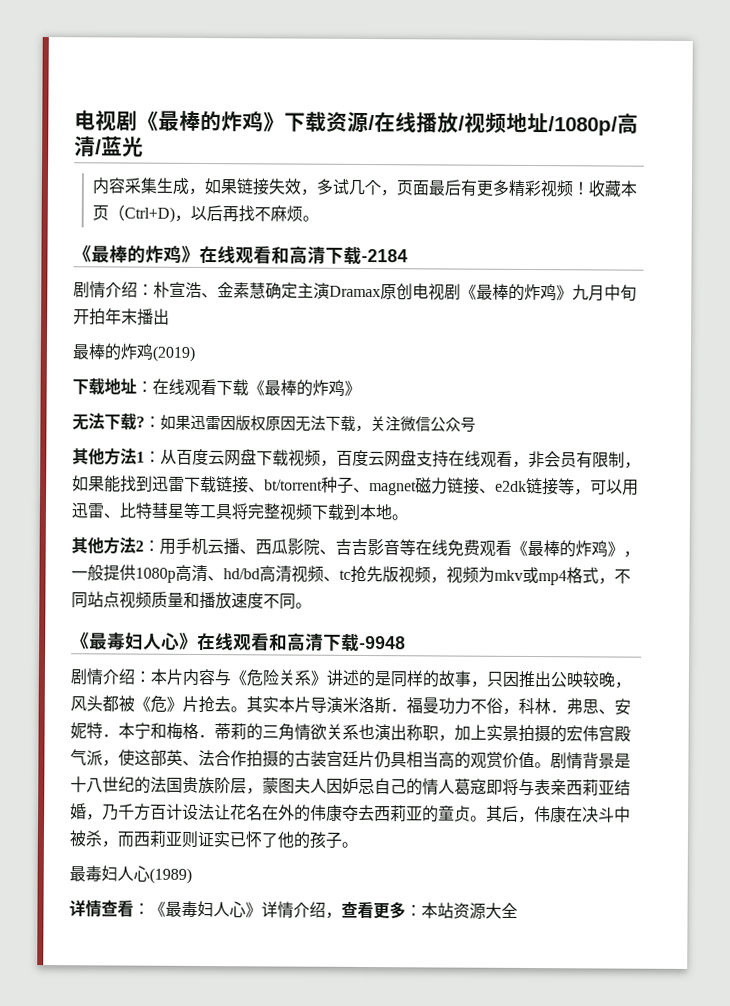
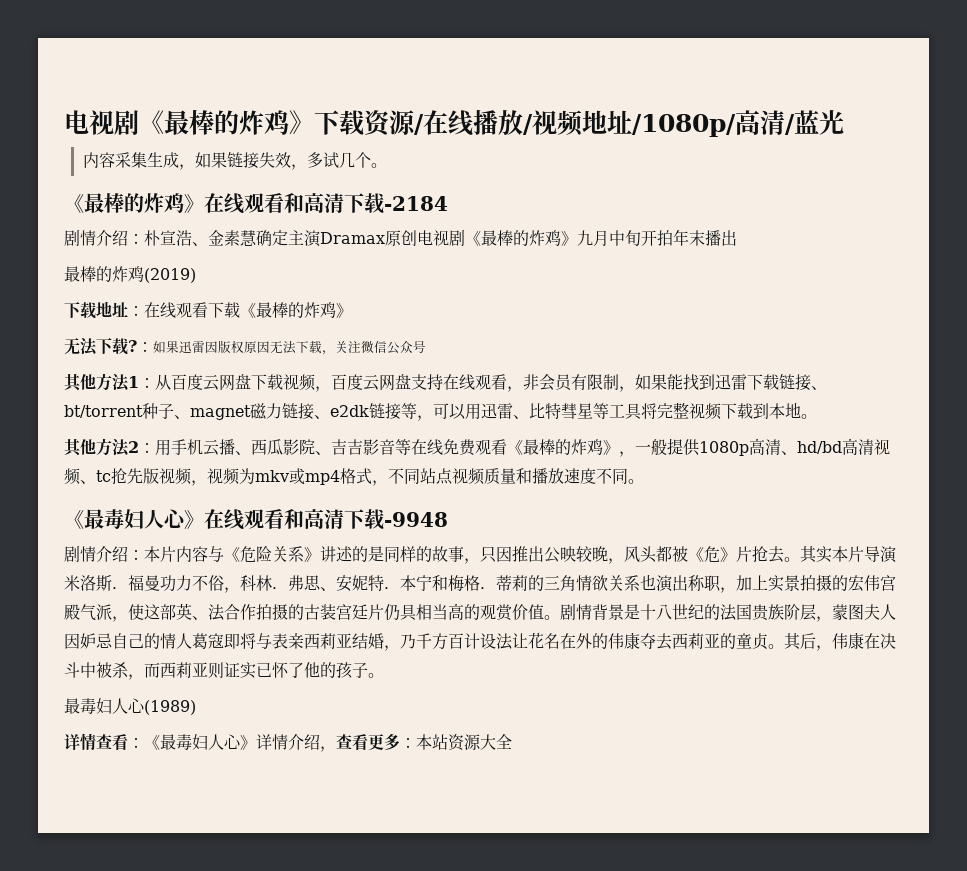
- 内容采集生成，如果链接失效，多试几个，页面最后有更多精彩视频！收藏本页（Ctrl+D)，以后再找不麻烦。
+ 内容采集生成，如果链接失效，多试几个。

